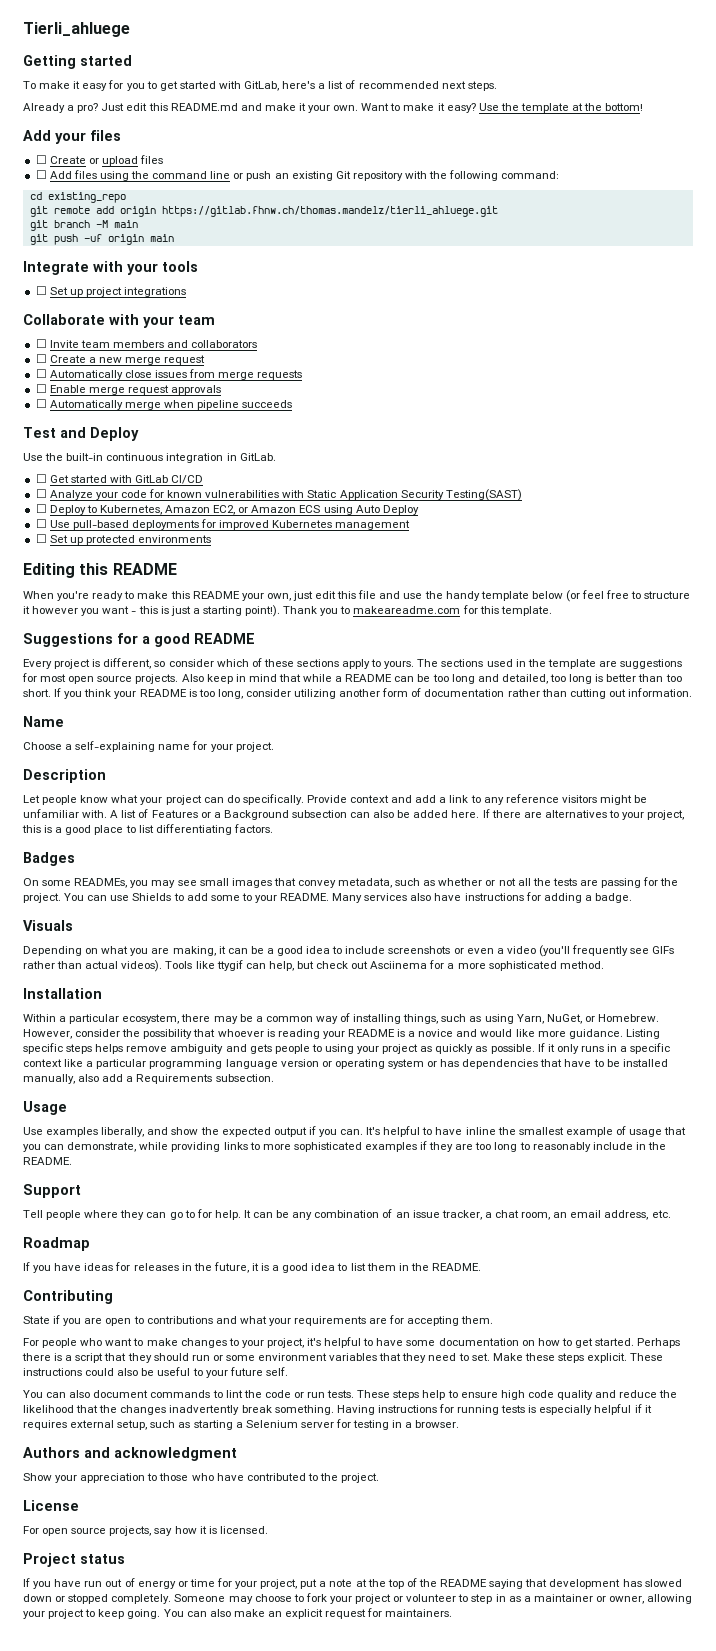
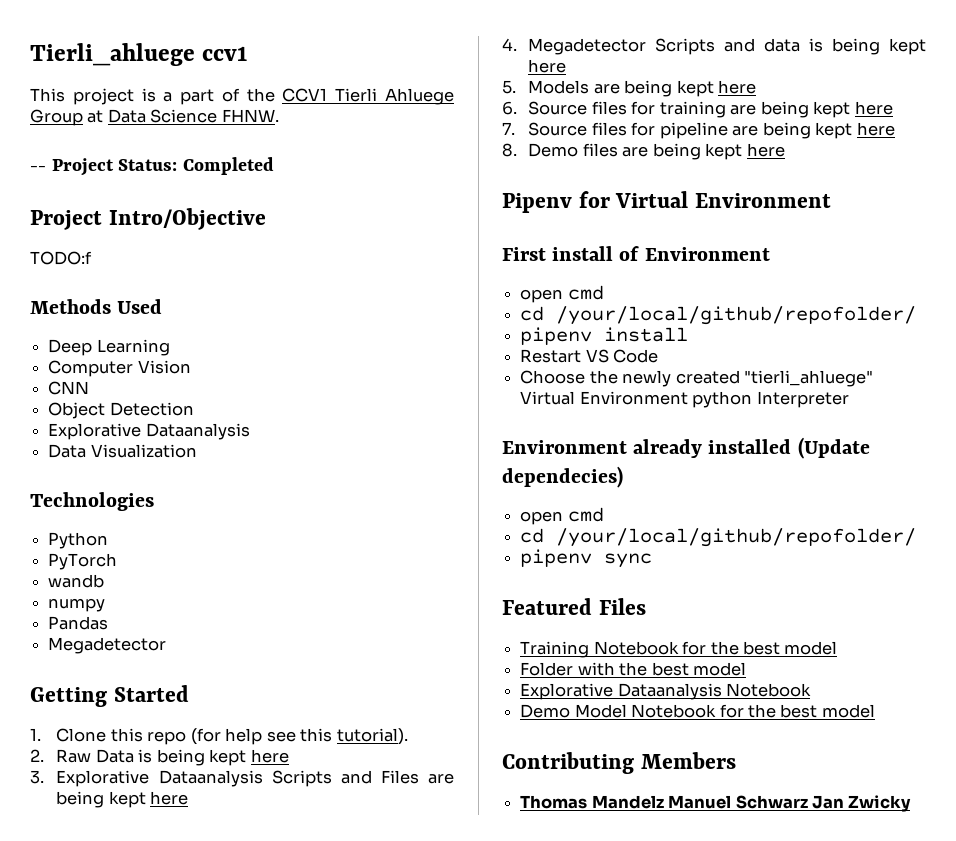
- Tierli_ahluege
- Getting started
- To make it easy for you to get started with GitLab, here's a list of recommended next steps.
- Already a pro? Just edit this README.md and make it your own. Want to make it easy? Use the template at the bottom!
- Add your files
- ☐ Create or upload files
- ☐ Add files using the command line or push an existing Git repository with the following command:
- cd existing_repo
- git remote add origin https://gitlab.fhnw.ch/thomas.mandelz/tierli_ahluege.git
- git branch -M main
- git push -uf origin main
- Integrate with your tools
- ☐ Set up project integrations
- Collaborate with your team
- ☐ Invite team members and collaborators
- ☐ Create a new merge request
- ☐ Automatically close issues from merge requests
- ☐ Enable merge request approvals
- ☐ Automatically merge when pipeline succeeds
- Test and Deploy
- Use the built-in continuous integration in GitLab.
- ☐ Get started with GitLab CI/CD
- ☐ Analyze your code for known vulnerabilities with Static Application Security Testing(SAST)
- ☐ Deploy to Kubernetes, Amazon EC2, or Amazon ECS using Auto Deploy
- ☐ Use pull-based deployments for improved Kubernetes management
- ☐ Set up protected environments
- Editing this README
- When you're ready to make this README your own, just edit this file and use the handy template below (or feel free to structure it however you want - this is just a starting point!). Thank you to makeareadme.com for this template.
- Suggestions for a good README
- Every project is different, so consider which of these sections apply to yours. The sections used in the template are suggestions for most open source projects. Also keep in mind that while a README can be too long and detailed, too long is better than too short. If you think your README is too long, consider utilizing another form of documentation rather than cutting out information.
- Name
- Choose a self-explaining name for your project.
- Description
- Let people know what your project can do specifically. Provide context and add a link to any reference visitors might be unfamiliar with. A list of Features or a Background subsection can also be added here. If there are alternatives to your project, this is a good place to list differentiating factors.
- Badges
- On some READMEs, you may see small images that convey metadata, such as whether or not all the tests are passing for the project. You can use Shields to add some to your README. Many services also have instructions for adding a badge.
- Visuals
- Depending on what you are making, it can be a good idea to include screenshots or even a video (you'll frequently see GIFs rather than actual videos). Tools like ttygif can help, but check out Asciinema for a more sophisticated method.
- Installation
- Within a particular ecosystem, there may be a common way of installing things, such as using Yarn, NuGet, or Homebrew. However, consider the possibility that whoever is reading your README is a novice and would like more guidance. Listing specific steps helps remove ambiguity and gets people to using your project as quickly as possible. If it only runs in a specific context like a particular programming language version or operating system or has dependencies that have to be installed manually, also add a Requirements subsection.
- Usage
- Use examples liberally, and show the expected output if you can. It's helpful to have inline the smallest example of usage that you can demonstrate, while providing links to more sophisticated examples if they are too long to reasonably include in the README.
- Support
- Tell people where they can go to for help. It can be any combination of an issue tracker, a chat room, an email address, etc.
- Roadmap
- If you have ideas for releases in the future, it is a good idea to list them in the README.
- Contributing
- State if you are open to contributions and what your requirements are for accepting them.
- For people who want to make changes to your project, it's helpful to have some documentation on how to get started. Perhaps there is a script that they should run or some environment variables that they need to set. Make these steps explicit. These instructions could also be useful to your future self.
- You can also document commands to lint the code or run tests. These steps help to ensure high code quality and reduce the likelihood that the changes inadvertently break something. Having instructions for running tests is especially helpful if it requires external setup, such as starting a Selenium server for testing in a browser.
- Authors and acknowledgment
- Show your appreciation to those who have contributed to the project.
- License
- For open source projects, say how it is licensed.
- Project status
- If you have run out of energy or time for your project, put a note at the top of the README saying that development has slowed down or stopped completely. Someone may choose to fork your project or volunteer to step in as a maintainer or owner, allowing your project to keep going. You can also make an explicit request for maintainers.
+ Tierli_ahluege ccv1
+ This project is a part of the CCV1 Tierli Ahluege Group at Data Science FHNW.
+ -- Project Status: Completed
+ Project Intro/Objective
+ TODO:f
+ Methods Used
+ Deep Learning
+ Computer Vision
+ CNN
+ Object Detection
+ Explorative Dataanalysis
+ Data Visualization
+ Technologies
+ Python
+ PyTorch
+ wandb
+ numpy
+ Pandas
+ Megadetector
+ Getting Started
+ 1. Clone this repo (for help see this tutorial).
+ 2. Raw Data is being kept here
+ 3. Explorative Dataanalysis Scripts and Files are being kept here
+ 4. Megadetector Scripts and data is being kept here
+ 5. Models are being kept here
+ 6. Source files for training are being kept here
+ 7. Source files for pipeline are being kept here
+ 8. Demo files are being kept here
+ Pipenv for Virtual Environment
+ First install of Environment
+ open cmd
+ cd /your/local/github/repofolder/
+ pipenv install
+ Restart VS Code
+ Choose the newly created "tierli_ahluege" Virtual Environment python Interpreter
+ Environment already installed (Update dependecies)
+ open cmd
+ cd /your/local/github/repofolder/
+ pipenv sync
+ Featured Files
+ Training Notebook for the best model
+ Folder with the best model
+ Explorative Dataanalysis Notebook
+ Demo Model Notebook for the best model
+ Contributing Members
+ Thomas Mandelz Manuel Schwarz Jan Zwicky

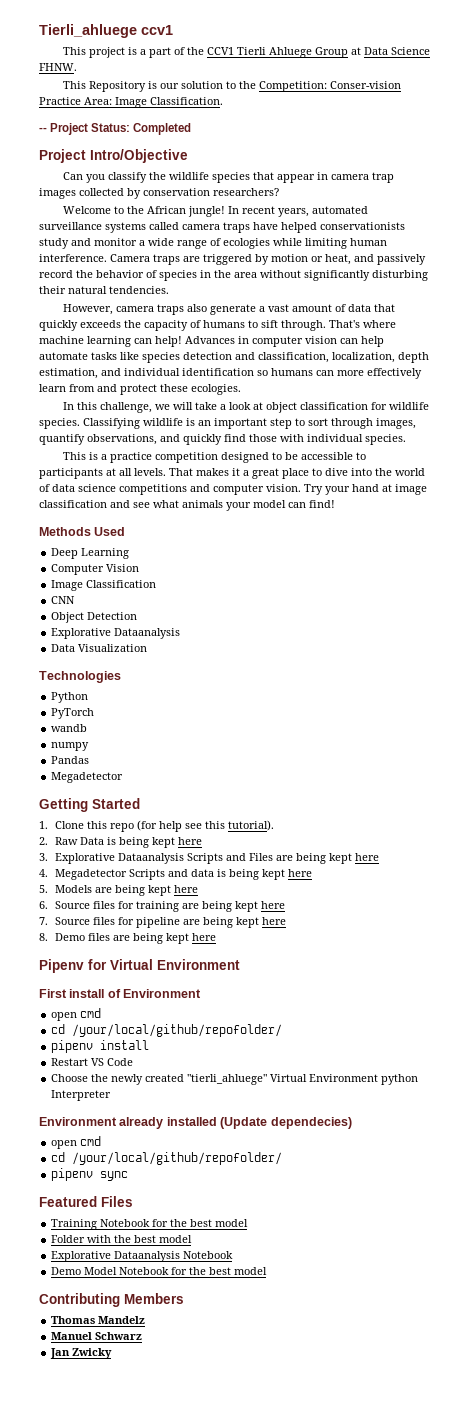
+ This Repository is our solution to the Competition: Conser-vision Practice Area: Image Classification.
- TODO:f
+ Can you classify the wildlife species that appear in camera trap images collected by conservation researchers?
+ Welcome to the African jungle! In recent years, automated surveillance systems called camera traps have helped conservationists study and monitor a wide range of ecologies while limiting human interference. Camera traps are triggered by motion or heat, and passively record the behavior of species in the area without significantly disturbing their natural tendencies.
+ However, camera traps also generate a vast amount of data that quickly exceeds the capacity of humans to sift through. That's where machine learning can help! Advances in computer vision can help automate tasks like species detection and classification, localization, depth estimation, and individual identification so humans can more effectively learn from and protect these ecologies.
+ In this challenge, we will take a look at object classification for wildlife species. Classifying wildlife is an important step to sort through images, quantify observations, and quickly find those with individual species.
+ This is a practice competition designed to be accessible to participants at all levels. That makes it a great place to dive into the world of data science competitions and computer vision. Try your hand at image classification and see what animals your model can find!
+ Image Classification
- Thomas Mandelz Manuel Schwarz Jan Zwicky
+ Thomas Mandelz
+ Manuel Schwarz
+ Jan Zwicky

